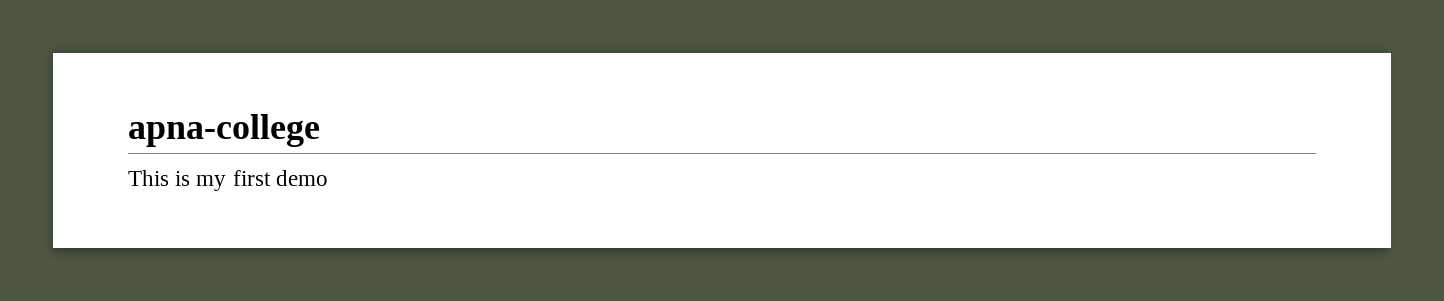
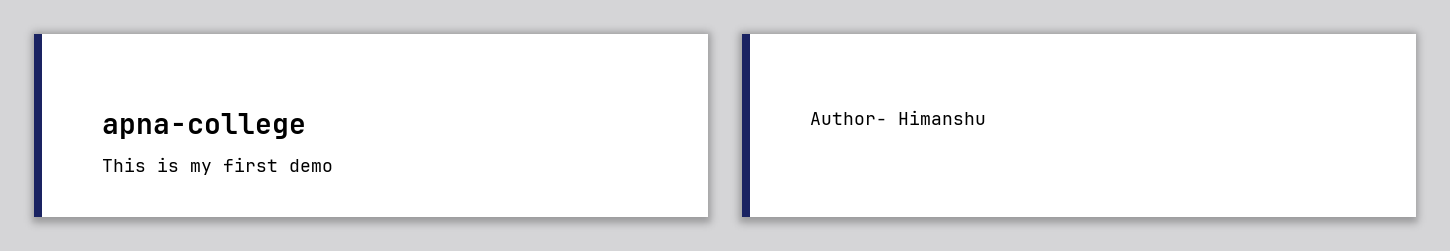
+ Author- Himanshu

